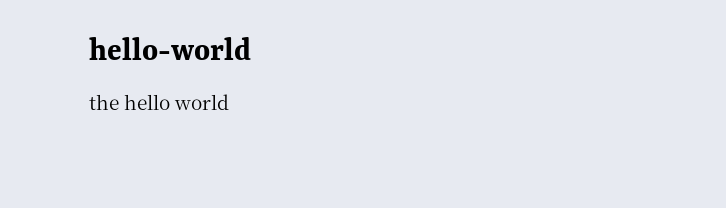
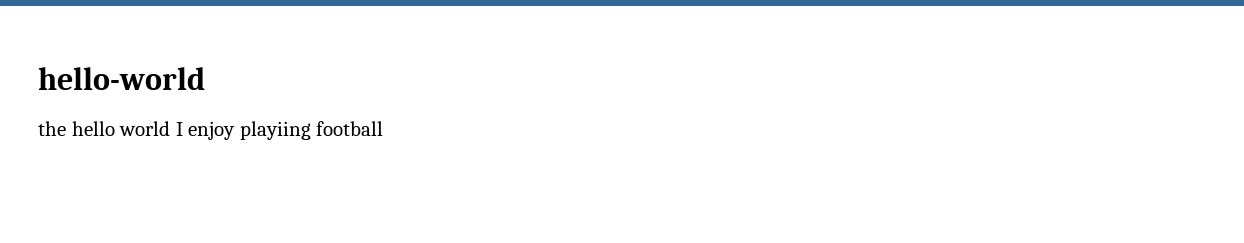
- the hello world
+ the hello world I enjoy playiing football

